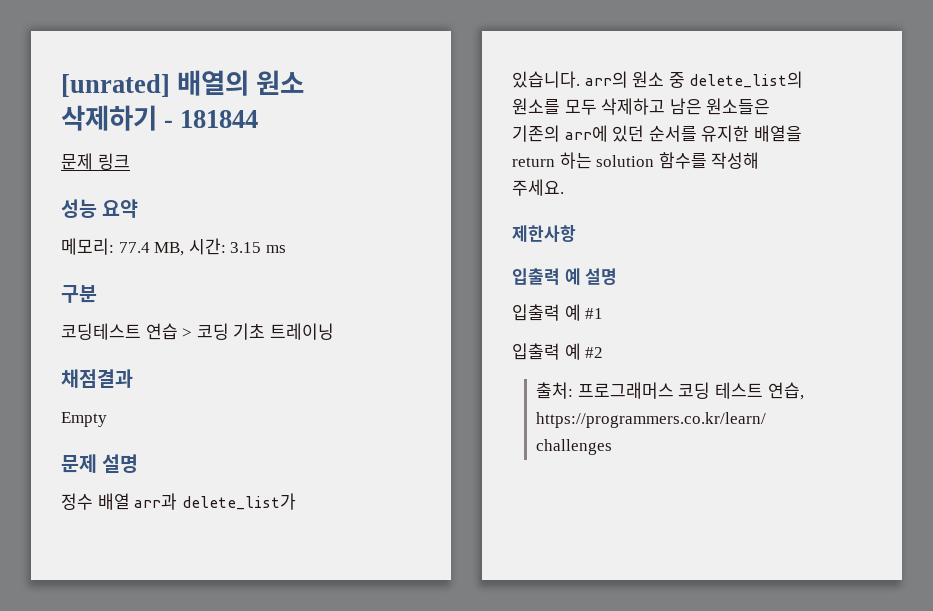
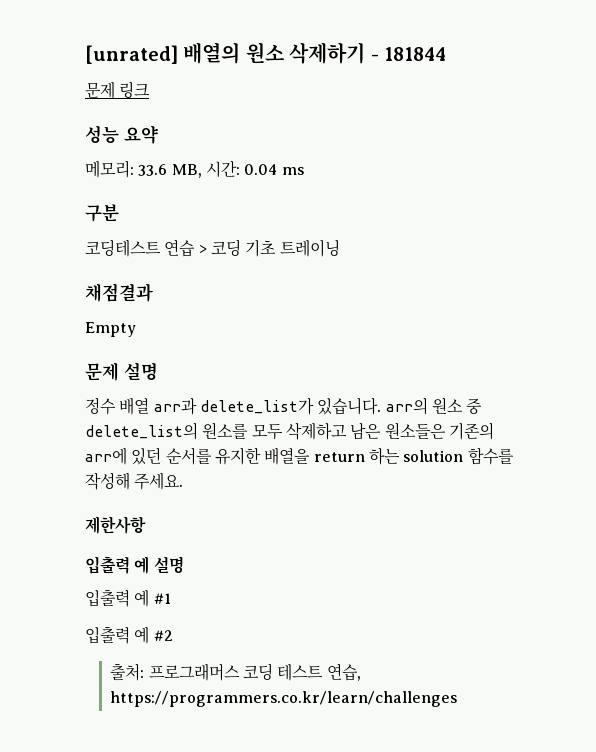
- 메모리: 77.4 MB, 시간: 3.15 ms
+ 메모리: 33.6 MB, 시간: 0.04 ms

